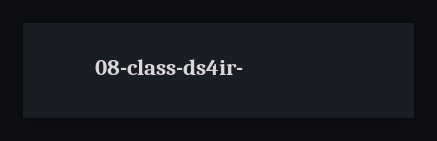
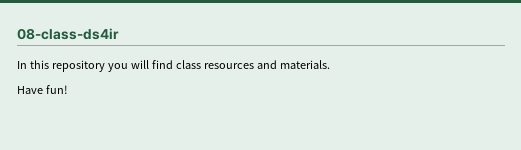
- 08-class-ds4ir-
+ 08-class-ds4ir
+ In this repository you will find class resources and materials.
+ Have fun!

